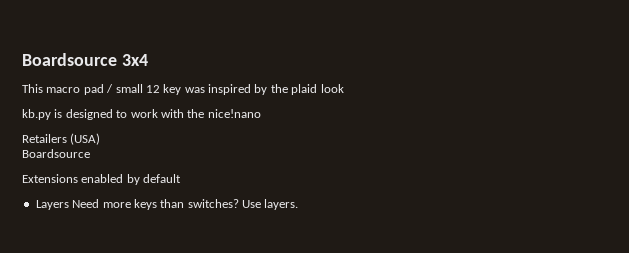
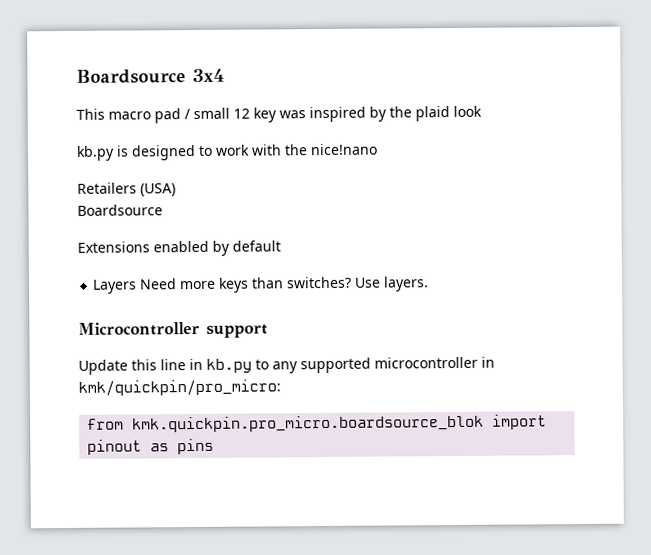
+ Microcontroller support
+ Update this line in kb.py to any supported microcontroller in kmk/quickpin/pro_micro:
+ from kmk.quickpin.pro_micro.boardsource_blok import pinout as pins

